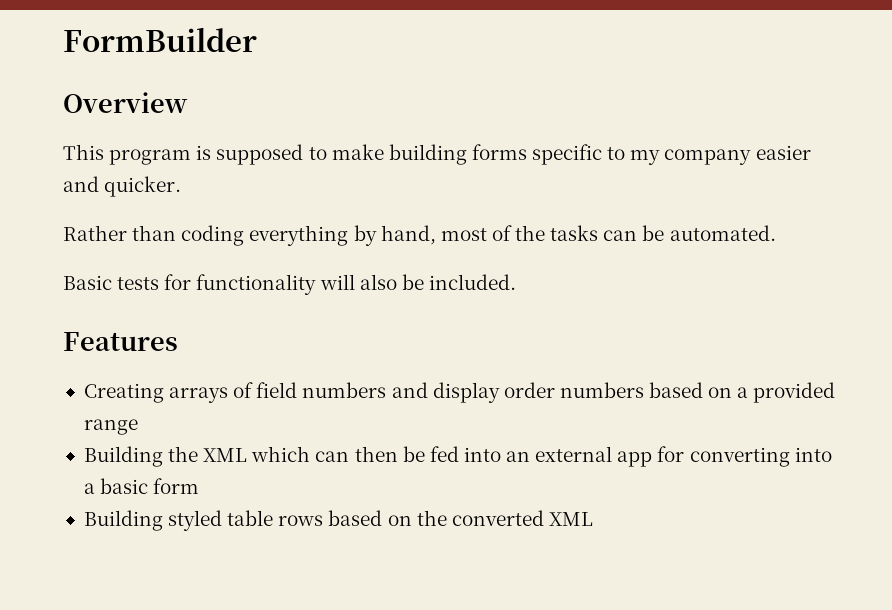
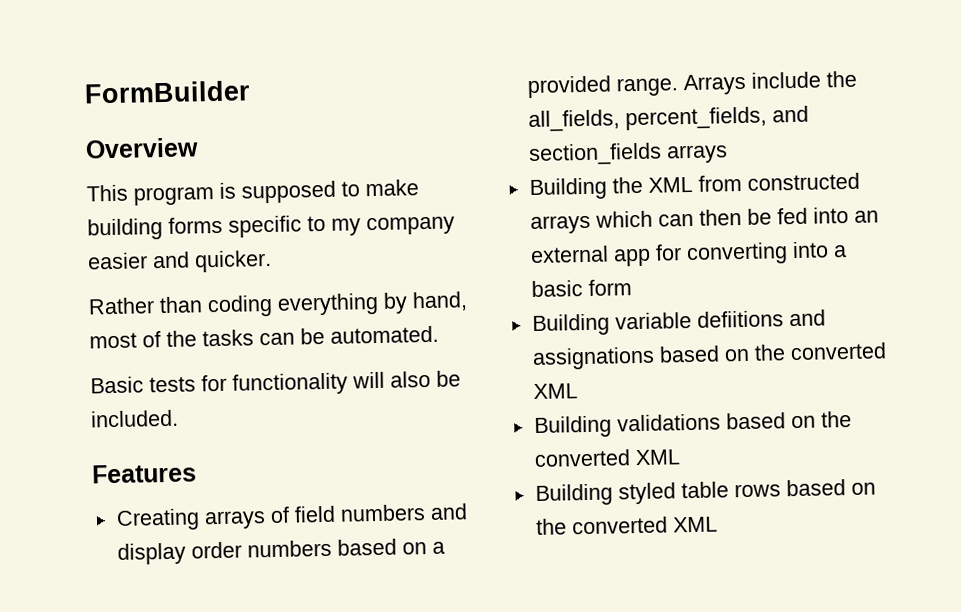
- Creating arrays of field numbers and display order numbers based on a provided range
+ Creating arrays of field numbers and display order numbers based on a provided range. Arrays include the all_fields, percent_fields, and section_fields arrays
- Building the XML which can then be fed into an external app for converting into a basic form
+ Building the XML from constructed arrays which can then be fed into an external app for converting into a basic form
+ Building variable defiitions and assignations based on the converted XML
+ Building validations based on the converted XML

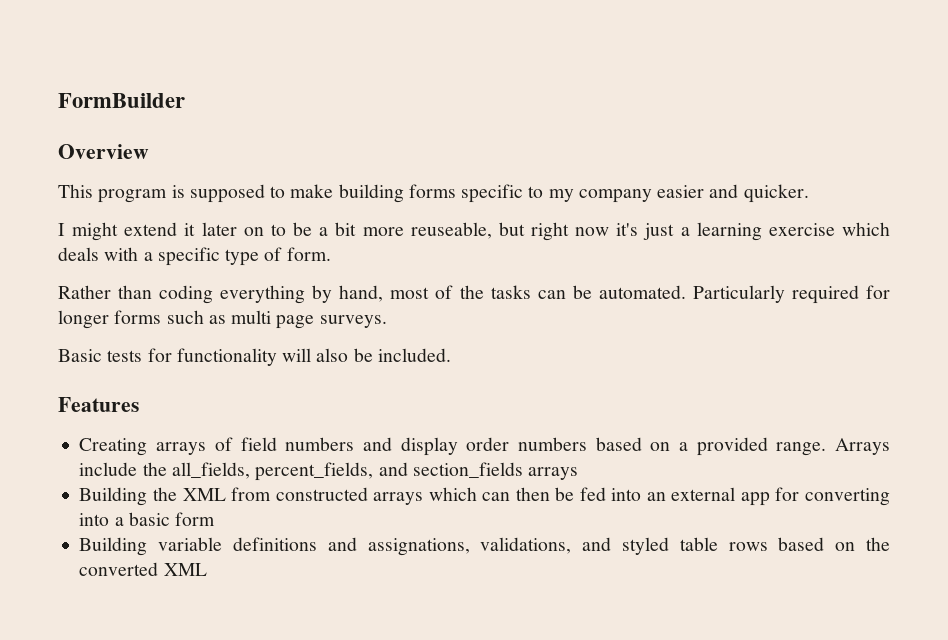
+ I might extend it later on to be a bit more reuseable, but right now it's just a learning exercise which deals with a specific type of form.
+ Particularly required for longer forms such as multi page surveys.
- Building variable defiitions and assignations based on the converted XML
- Building validations based on the converted XML
- Building styled table rows based on the converted XML
+ Building variable definitions and assignations, validations, and styled table rows based on the converted XML

